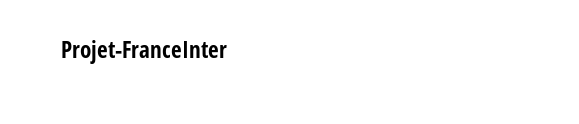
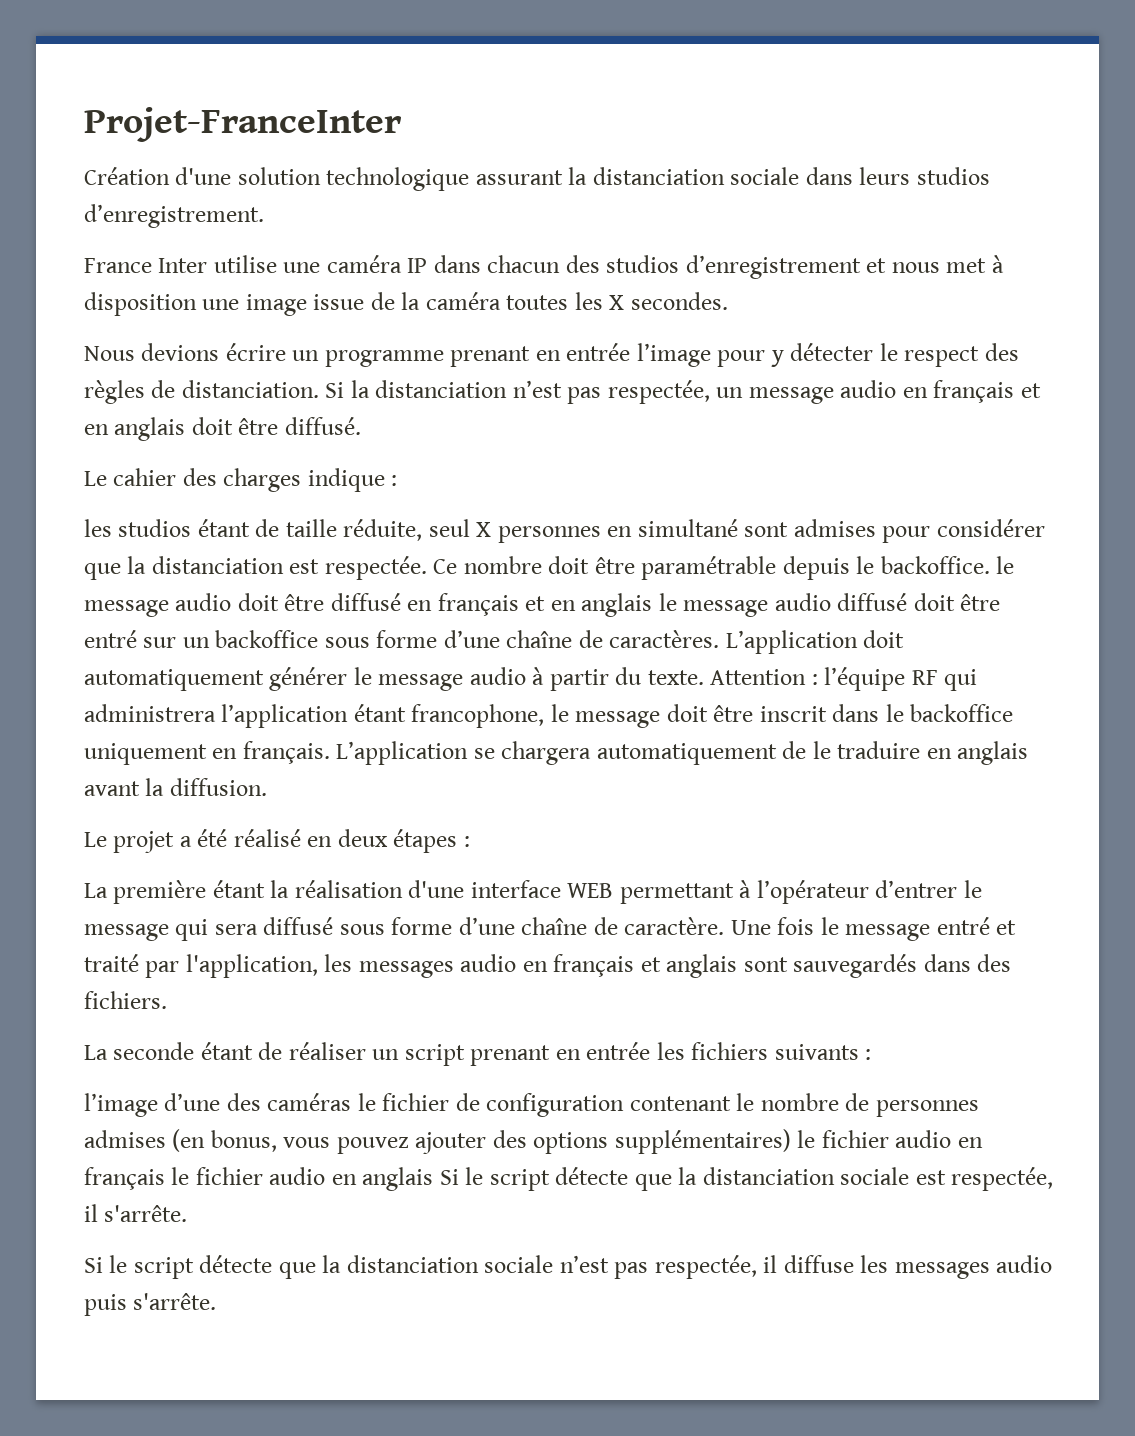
+ Création d'une solution technologique assurant la distanciation sociale dans leurs studios d’enregistrement.
+ France Inter utilise une caméra IP dans chacun des studios d’enregistrement et nous met à disposition une image issue de la caméra toutes les X secondes.
+ Nous devions écrire un programme prenant en entrée l’image pour y détecter le respect des règles de distanciation. Si la distanciation n’est pas respectée, un message audio en français et en anglais doit être diffusé.
+ Le cahier des charges indique :
+ les studios étant de taille réduite, seul X personnes en simultané sont admises pour considérer que la distanciation est respectée. Ce nombre doit être paramétrable depuis le backoffice. le message audio doit être diffusé en français et en anglais le message audio diffusé doit être entré sur un backoffice sous forme d’une chaîne de caractères. L’application doit automatiquement générer le message audio à partir du texte. Attention : l’équipe RF qui administrera l’application étant francophone, le message doit être inscrit dans le backoffice uniquement en français. L’application se chargera automatiquement de le traduire en anglais avant la diffusion.
+ Le projet a été réalisé en deux étapes :
+ La première étant la réalisation d'une interface WEB permettant à l’opérateur d’entrer le message qui sera diffusé sous forme d’une chaîne de caractère. Une fois le message entré et traité par l'application, les messages audio en français et anglais sont sauvegardés dans des fichiers.
+ La seconde étant de réaliser un script prenant en entrée les fichiers suivants :
+ l’image d’une des caméras le fichier de configuration contenant le nombre de personnes admises (en bonus, vous pouvez ajouter des options supplémentaires) le fichier audio en français le fichier audio en anglais Si le script détecte que la distanciation sociale est respectée, il s'arrête.
+ Si le script détecte que la distanciation sociale n’est pas respectée, il diffuse les messages audio puis s'arrête.

